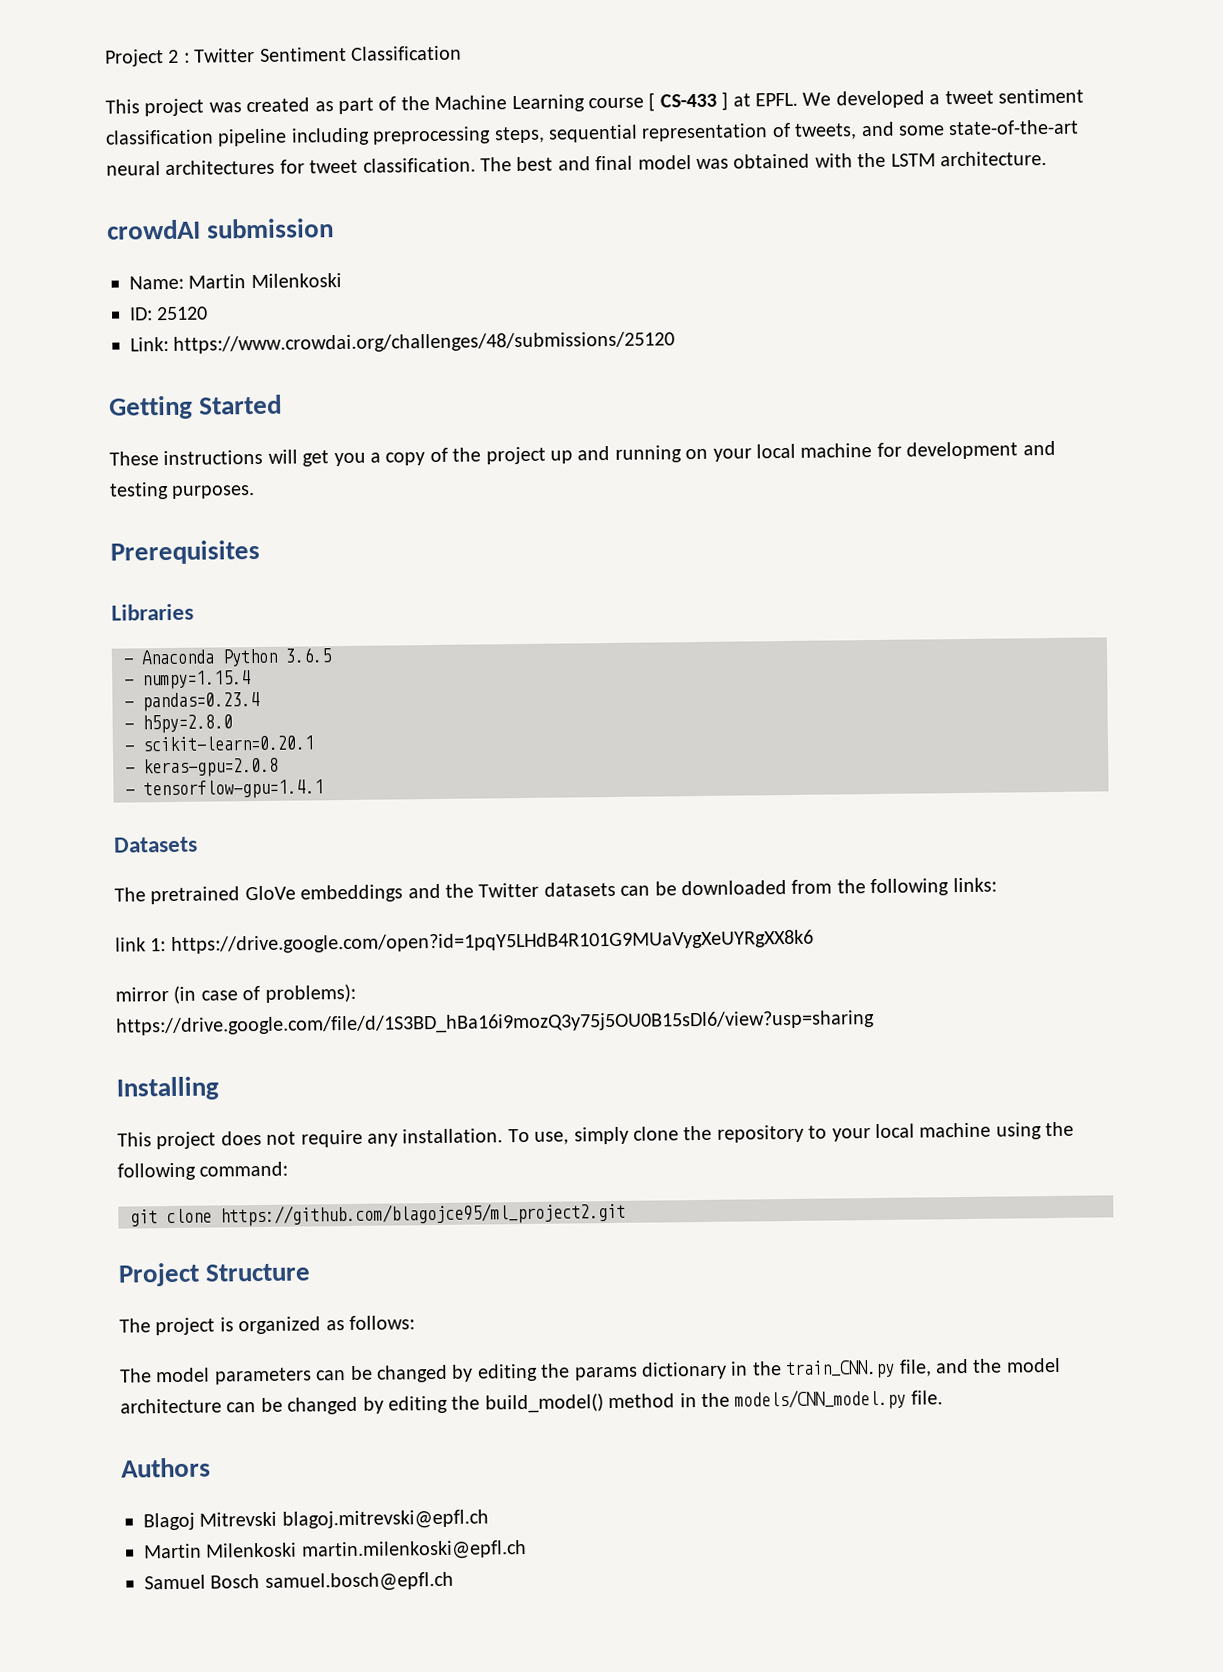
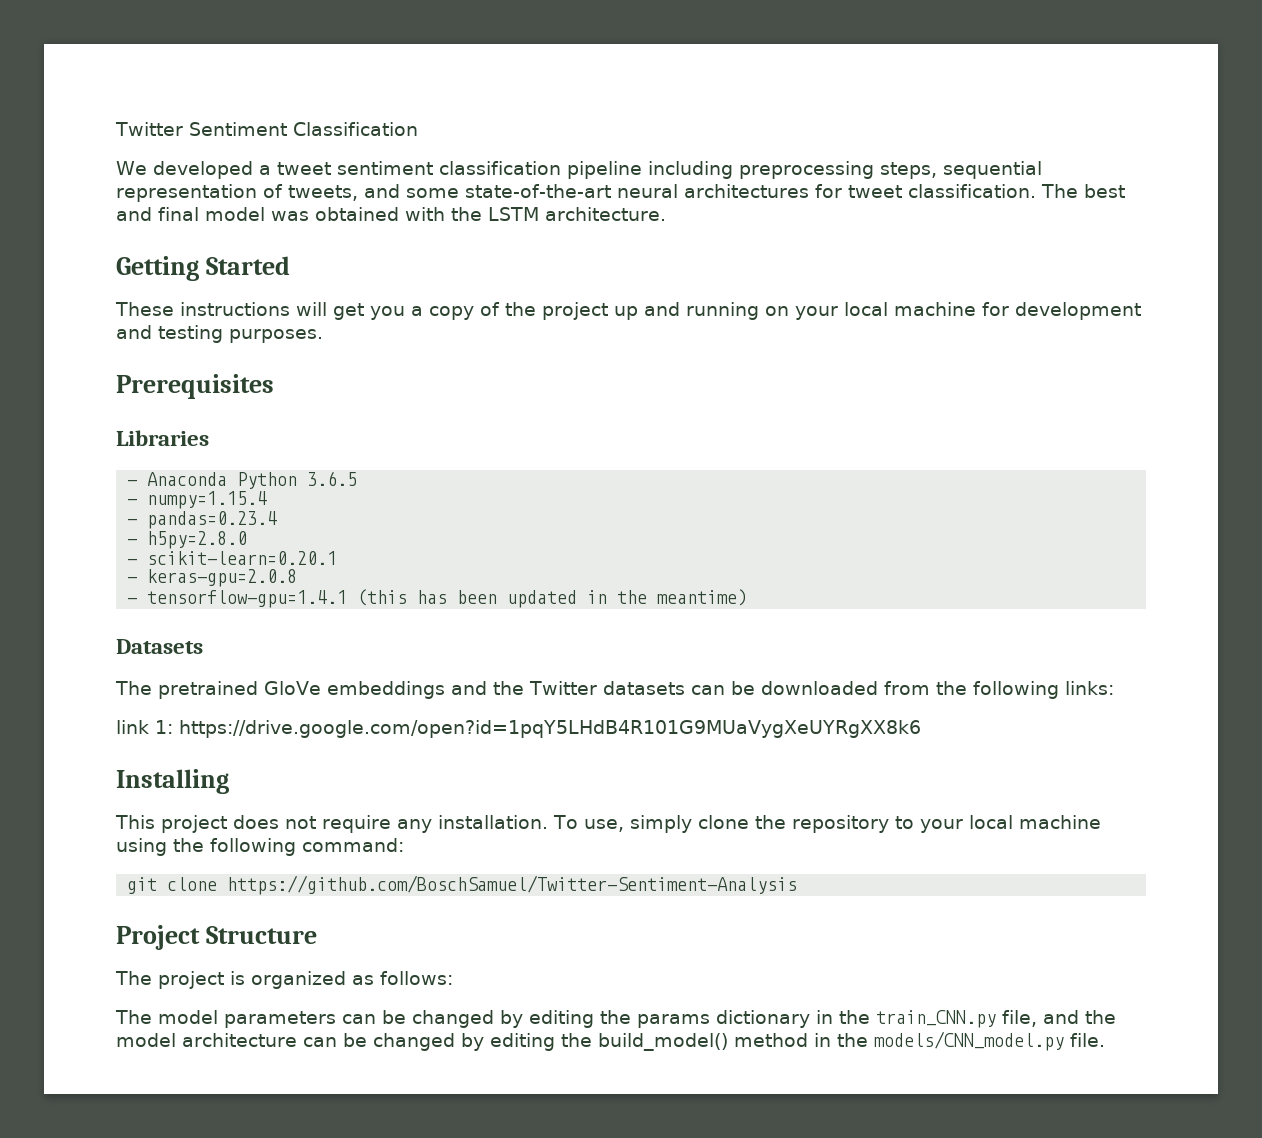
- Project 2 : Twitter Sentiment Classification
+ Twitter Sentiment Classification
- This project was created as part of the Machine Learning course [ CS-433 ] at EPFL.
- crowdAI submission
- Name: Martin Milenkoski
- ID: 25120
- Link: https://www.crowdai.org/challenges/48/submissions/25120
- - tensorflow-gpu=1.4.1
+ - tensorflow-gpu=1.4.1 (this has been updated in the meantime)
- mirror (in case of problems): https://drive.google.com/file/d/1S3BD_hBa16i9mozQ3y75j5OU0B15sDl6/view?usp=sharing
- git clone https://github.com/blagojce95/ml_project2.git
+ git clone https://github.com/BoschSamuel/Twitter-Sentiment-Analysis
- Authors
- Blagoj Mitrevski blagoj.mitrevski@epfl.ch
- Martin Milenkoski martin.milenkoski@epfl.ch
- Samuel Bosch samuel.bosch@epfl.ch

